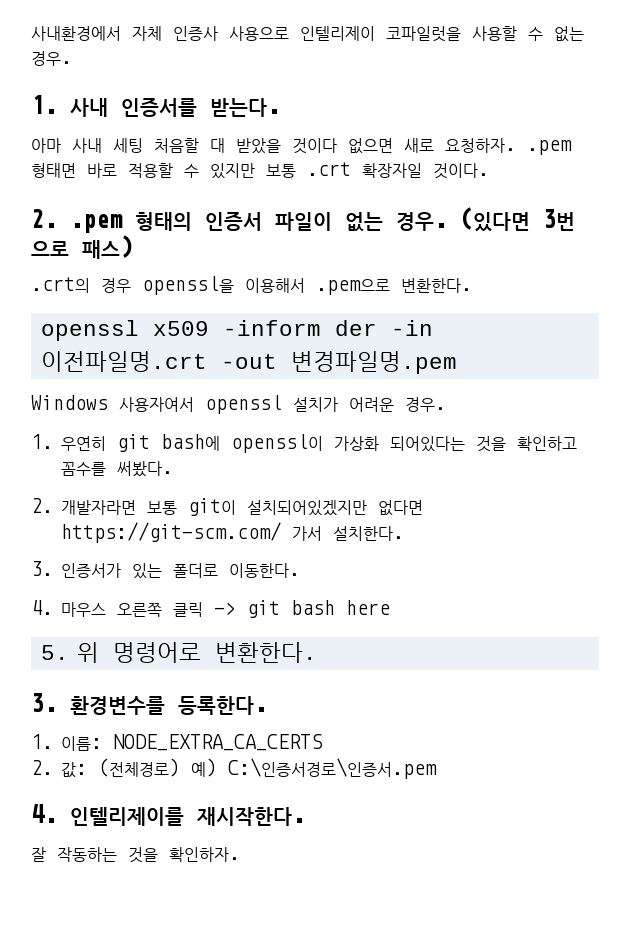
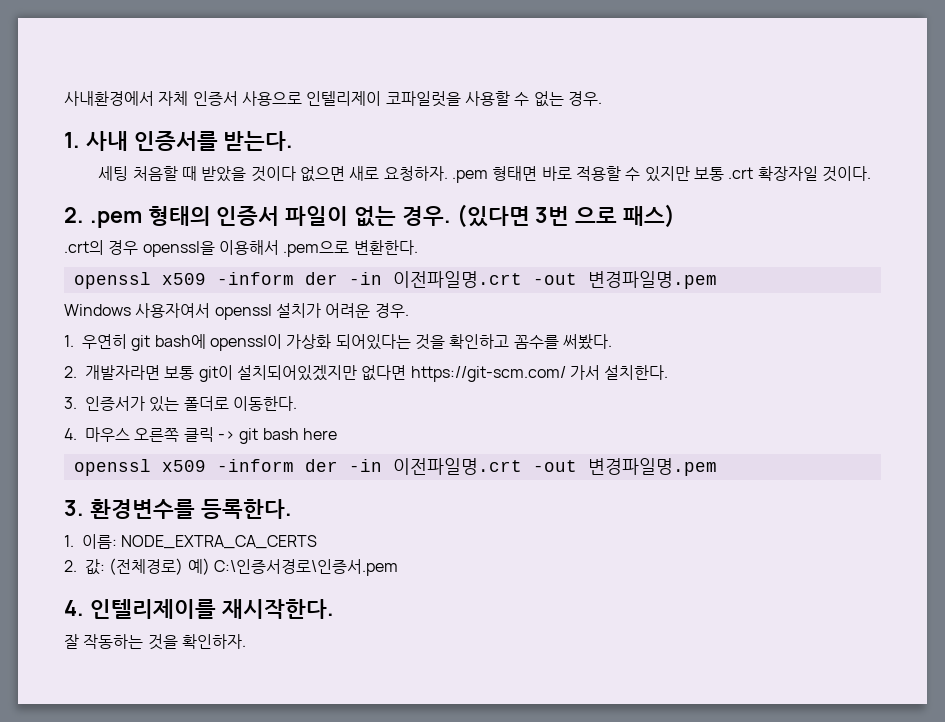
- 사내환경에서 자체 인증사 사용으로 인텔리제이 코파일럿을 사용할 수 없는 경우.
+ 사내환경에서 자체 인증서 사용으로 인텔리제이 코파일럿을 사용할 수 없는 경우.
- 아마 사내 세팅 처음할 대 받았을 것이다 없으면 새로 요청하자. .pem 형태면 바로 적용할 수 있지만 보통 .crt 확장자일 것이다.
+ 세팅 처음할 때 받았을 것이다 없으면 새로 요청하자. .pem 형태면 바로 적용할 수 있지만 보통 .crt 확장자일 것이다.
  4. 마우스 오른쪽 클릭 -> git bash here
- 5. 위 명령어로 변환한다.
+ openssl x509 -inform der -in 이전파일명.crt -out 변경파일명.pem

